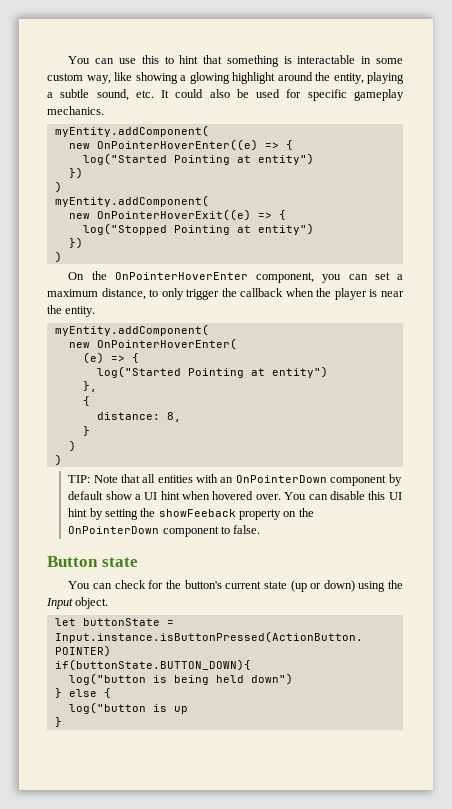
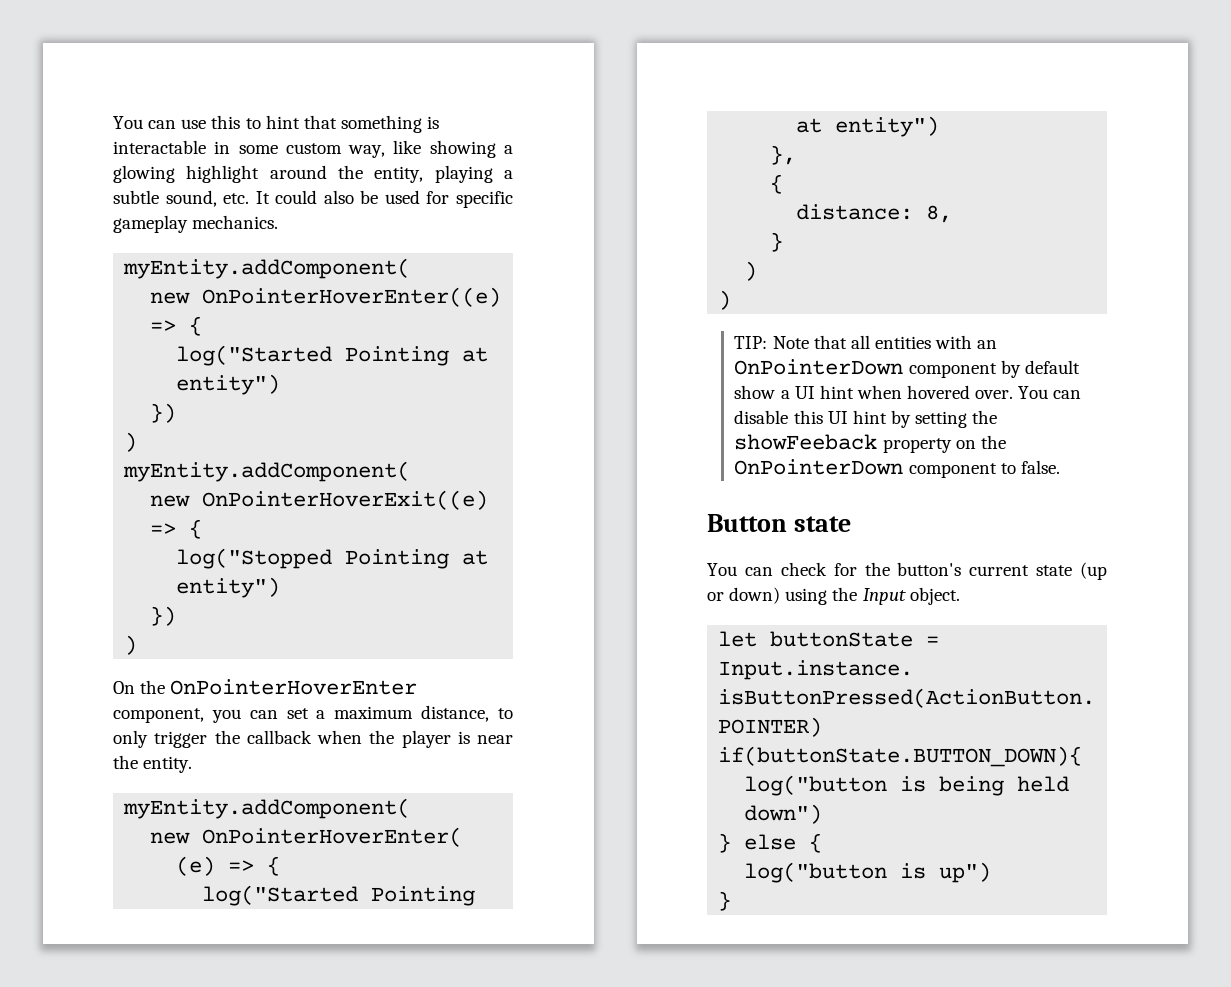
- log("button is up
+ log("button is up")

